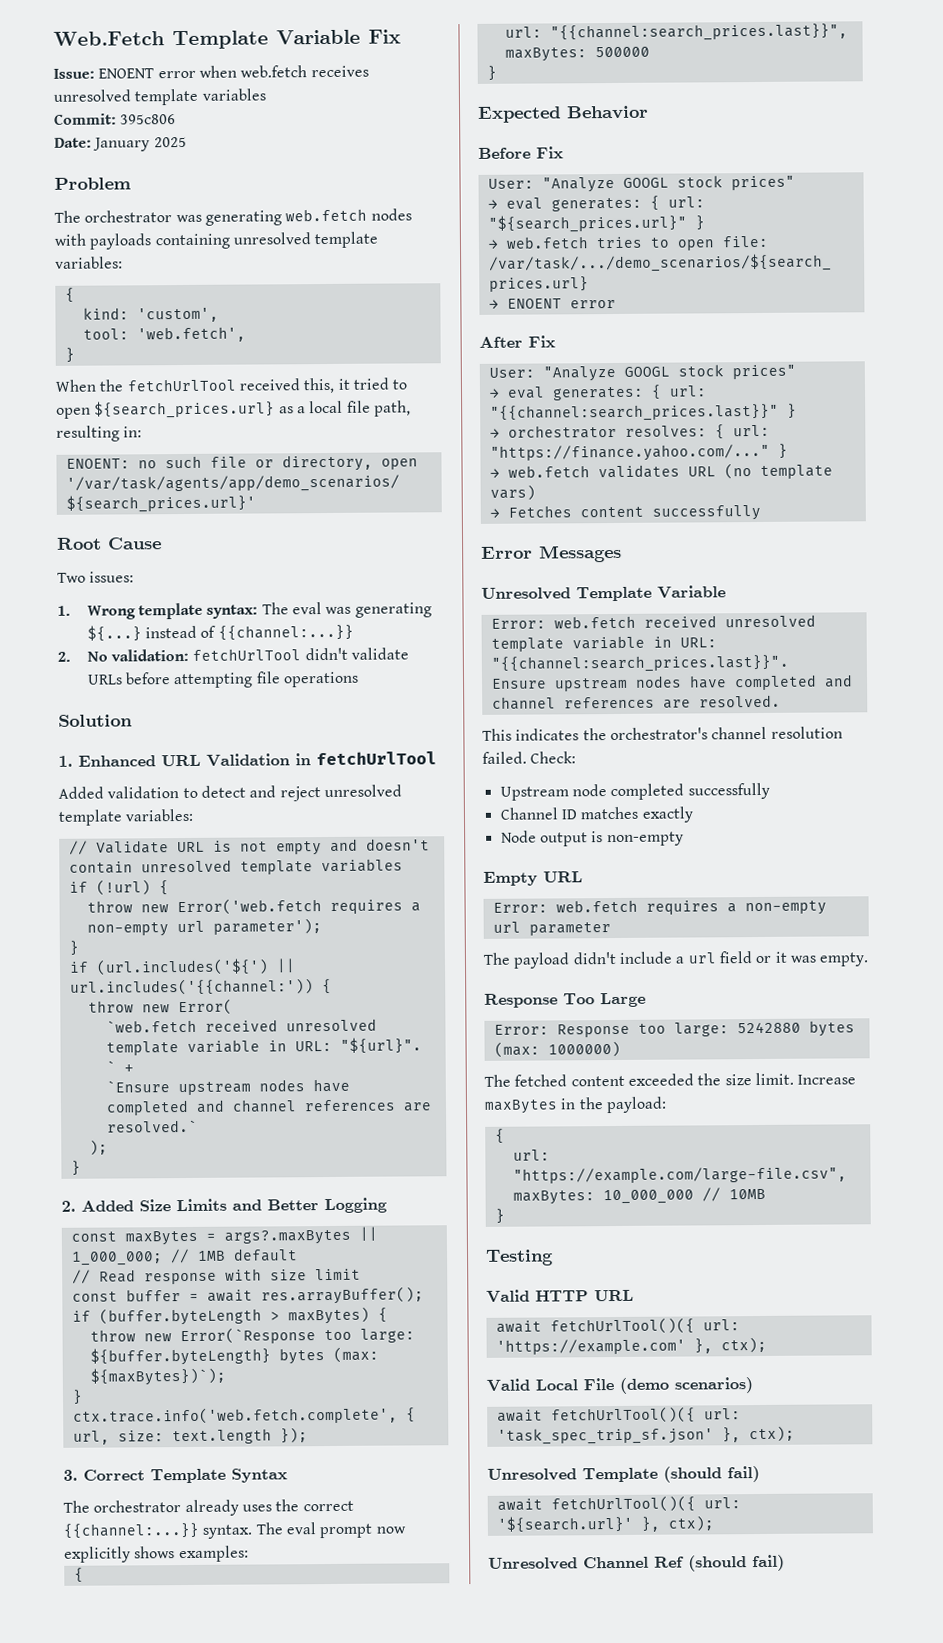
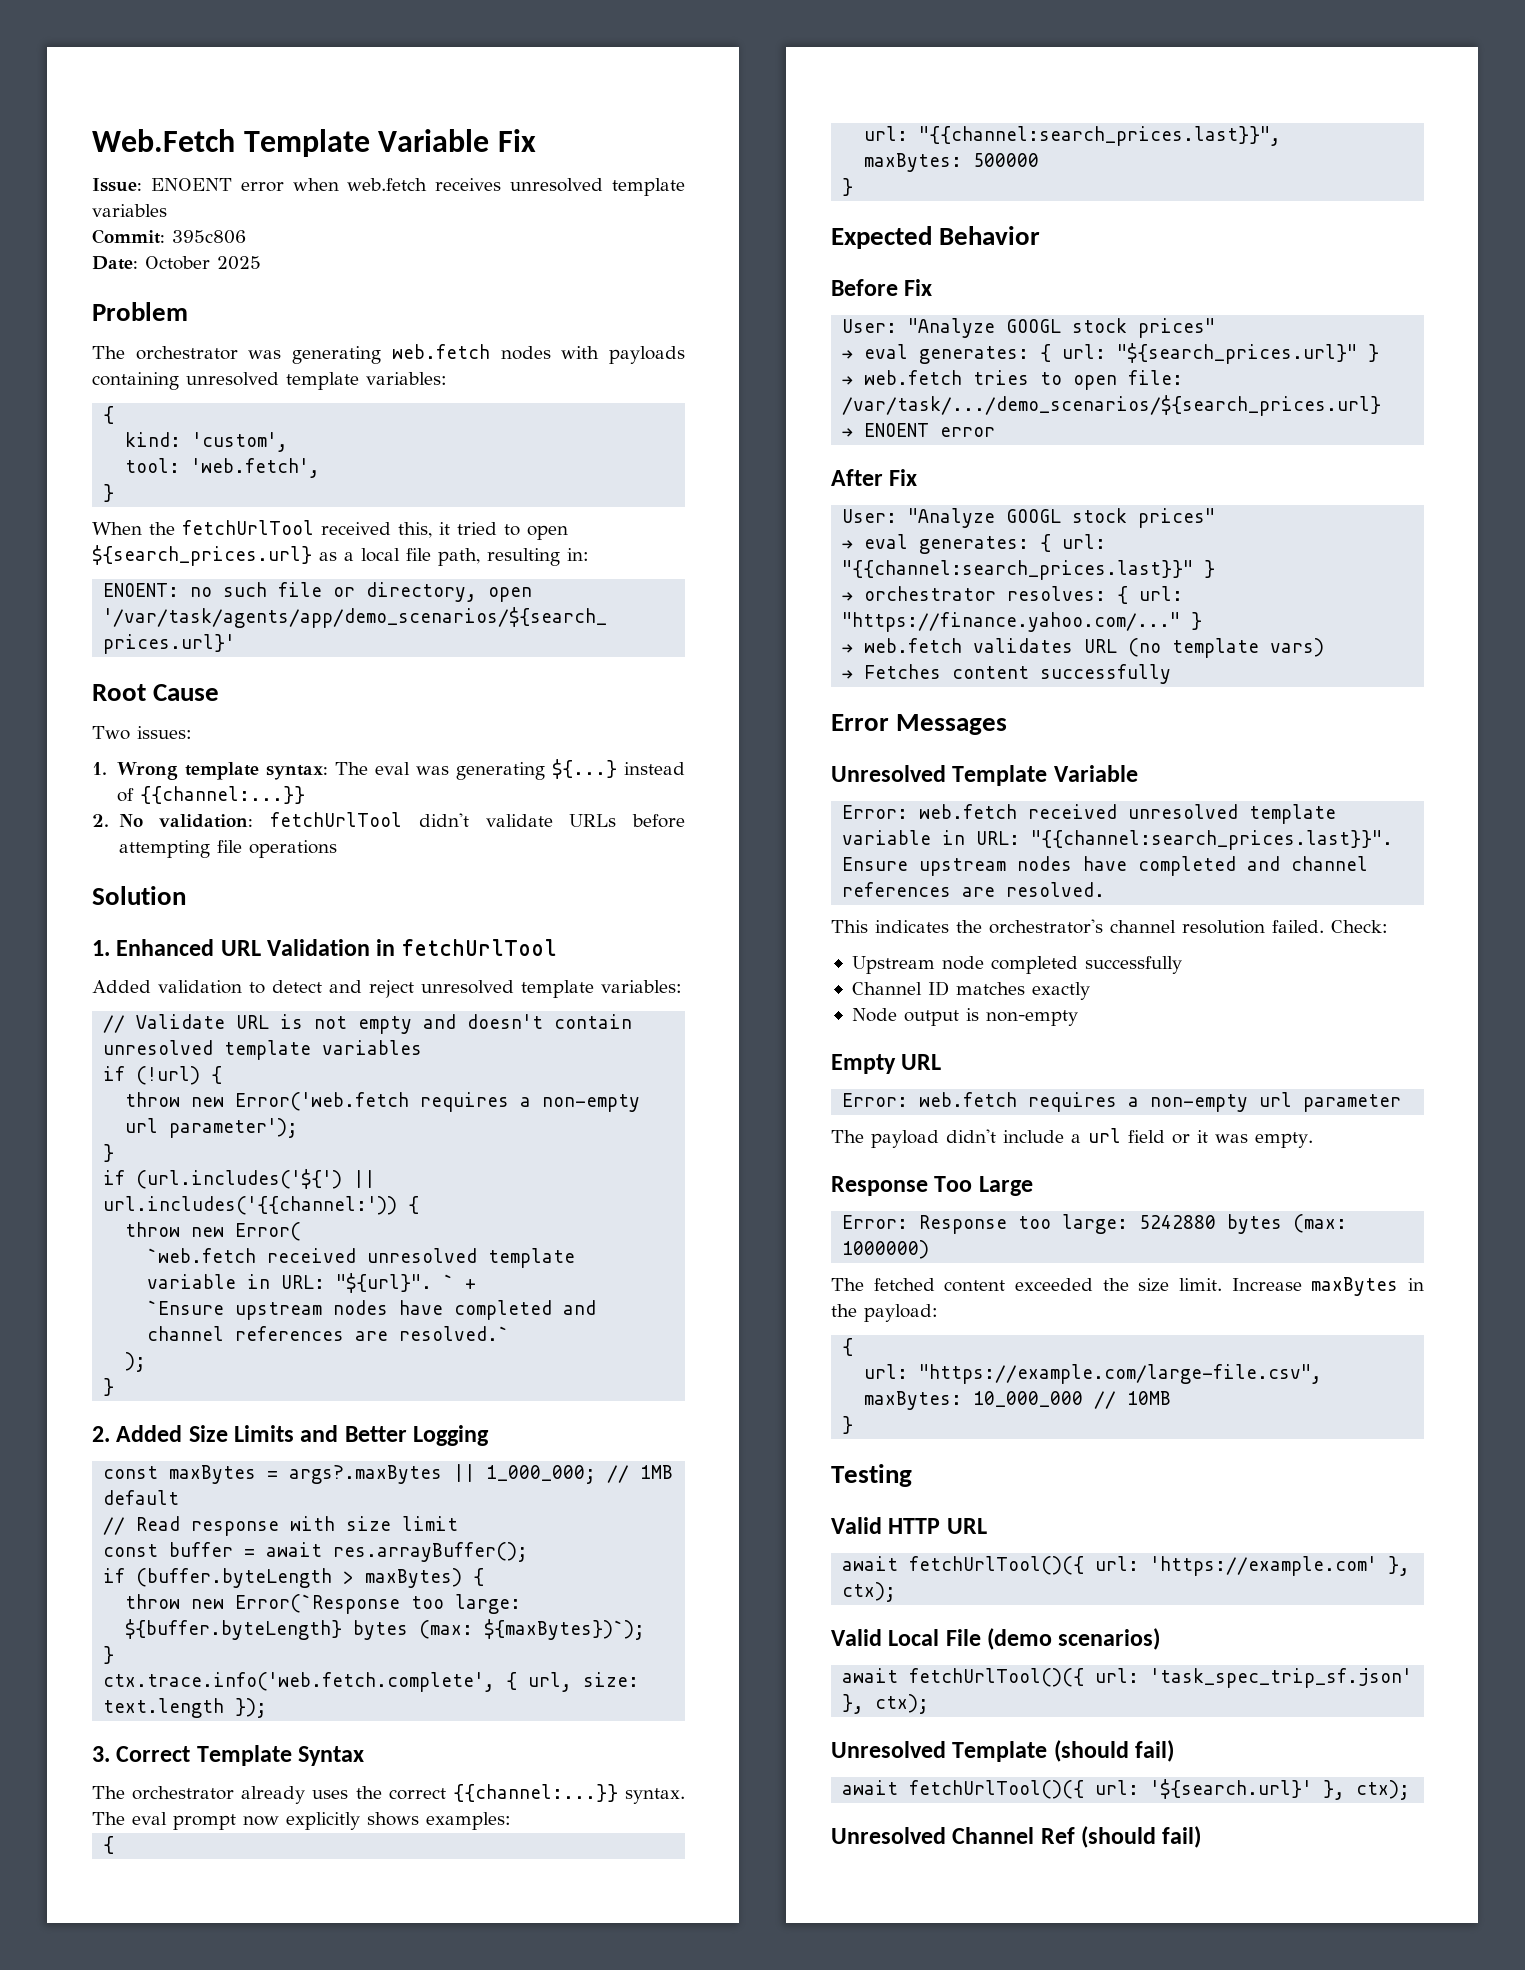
- Date: January 2025
+ Date: October 2025

